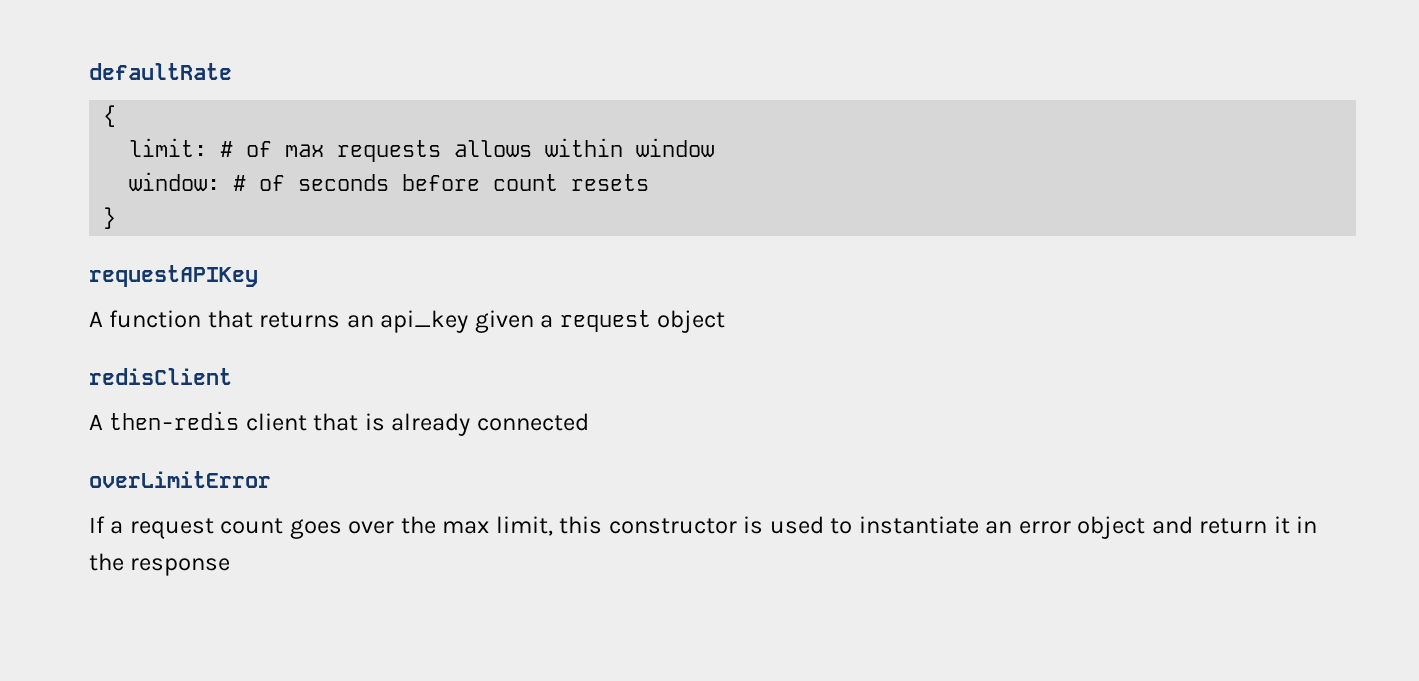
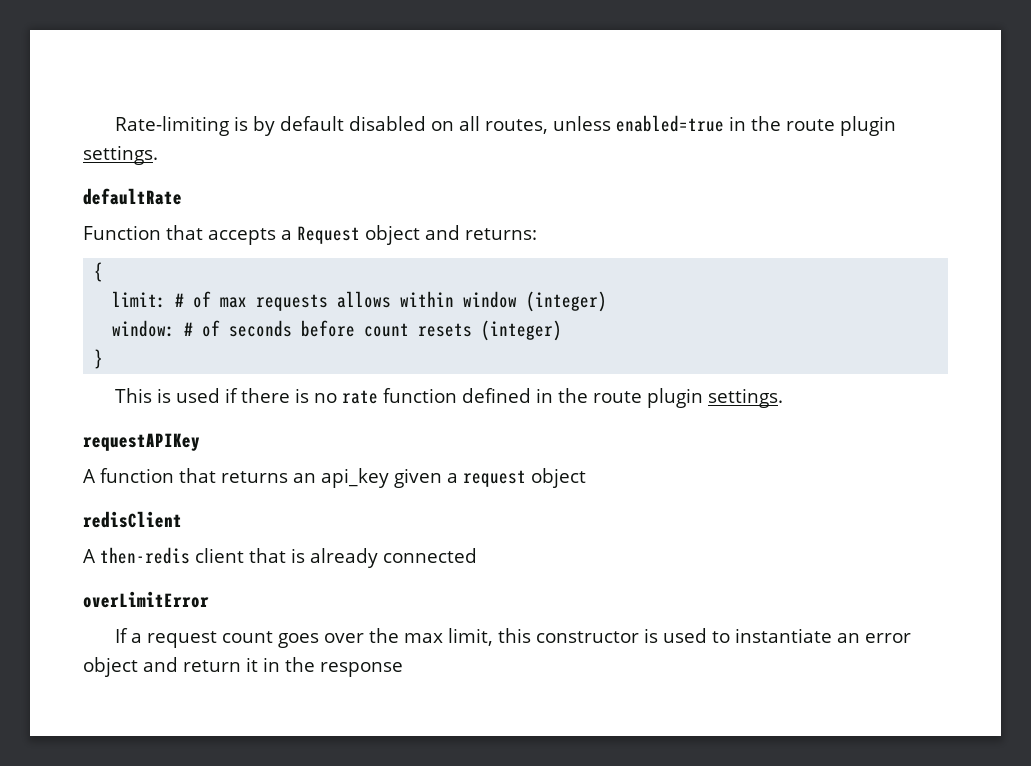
+ Rate-limiting is by default disabled on all routes, unless enabled=true in the route plugin settings.
  defaultRate
+ Function that accepts a Request object and returns:
- limit: # of max requests allows within window
+ limit: # of max requests allows within window (integer)
- window: # of seconds before count resets
+ window: # of seconds before count resets (integer)
+ This is used if there is no rate function defined in the route plugin settings.

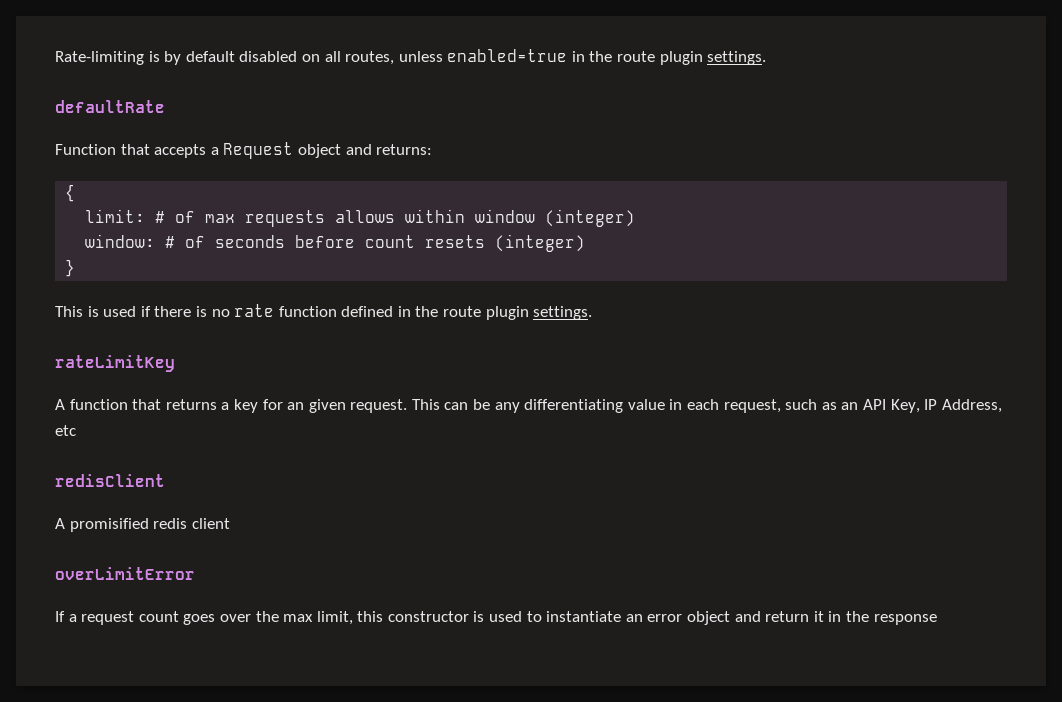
- requestAPIKey
+ rateLimitKey
- A function that returns an api_key given a request object
+ A function that returns a key for an given request. This can be any differentiating value in each request, such as an API Key, IP Address, etc
- A then-redis client that is already connected
+ A promisified redis client

